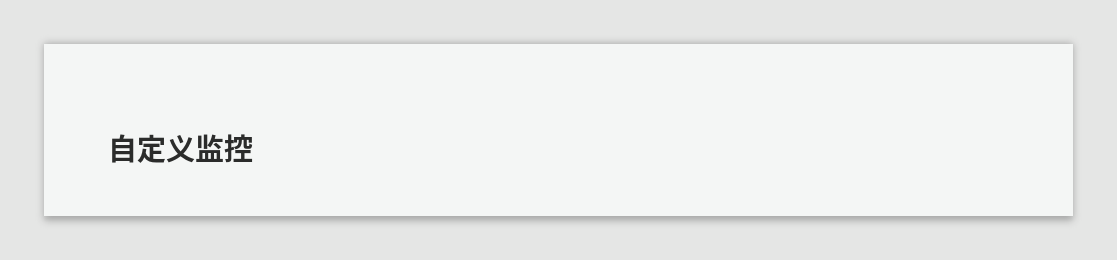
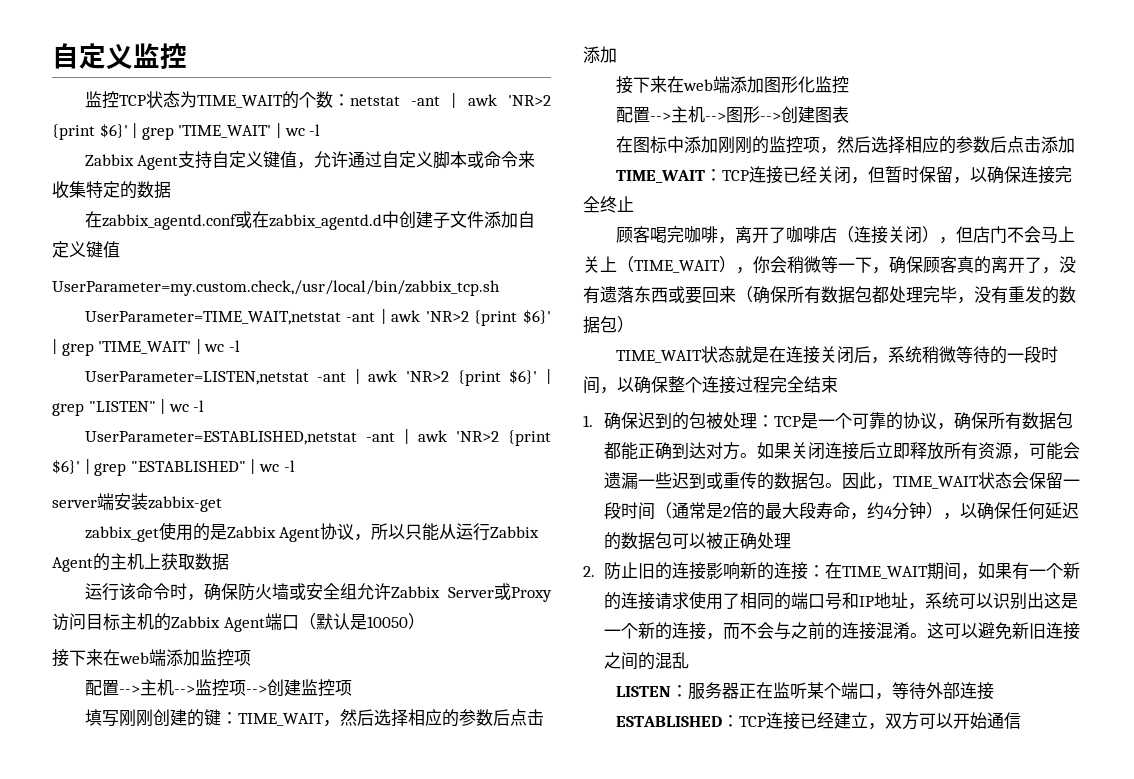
+ 监控TCP状态为TIME_WAIT的个数：netstat -ant | awk 'NR>2 {print $6}' | grep 'TIME_WAIT' | wc -l
+ Zabbix Agent支持自定义键值，允许通过自定义脚本或命令来收集特定的数据
+ 在zabbix_agentd.conf或在zabbix_agentd.d中创建子文件添加自定义键值
+ UserParameter=my.custom.check,/usr/local/bin/zabbix_tcp.sh
+ UserParameter=TIME_WAIT,netstat -ant | awk 'NR>2 {print $6}' | grep 'TIME_WAIT' | wc -l
+ UserParameter=LISTEN,netstat -ant | awk 'NR>2 {print $6}' | grep "LISTEN" | wc -l
+ UserParameter=ESTABLISHED,netstat -ant | awk 'NR>2 {print $6}' | grep "ESTABLISHED" | wc -l
+ server端安装zabbix-get
+ zabbix_get使用的是Zabbix Agent协议，所以只能从运行Zabbix Agent的主机上获取数据
+ 运行该命令时，确保防火墙或安全组允许Zabbix Server或Proxy访问目标主机的Zabbix Agent端口（默认是10050）
+ 接下来在web端添加监控项
+ 配置-->主机-->监控项-->创建监控项
+ 填写刚刚创建的键：TIME_WAIT，然后选择相应的参数后点击添加
+ 接下来在web端添加图形化监控
+ 配置-->主机-->图形-->创建图表
+ 在图标中添加刚刚的监控项，然后选择相应的参数后点击添加
+ TIME_WAIT：TCP连接已经关闭，但暂时保留，以确保连接完全终止
+ 顾客喝完咖啡，离开了咖啡店（连接关闭），但店门不会马上关上（TIME_WAIT），你会稍微等一下，确保顾客真的离开了，没有遗落东西或要回来（确保所有数据包都处理完毕，没有重发的数据包）
+ TIME_WAIT状态就是在连接关闭后，系统稍微等待的一段时间，以确保整个连接过程完全结束
+ 1.确保迟到的包被处理：TCP是一个可靠的协议，确保所有数据包都能正确到达对方。如果关闭连接后立即释放所有资源，可能会遗漏一些迟到或重传的数据包。因此，TIME_WAIT状态会保留一段时间（通常是2倍的最大段寿命，约4分钟），以确保任何延迟的数据包可以被正确处理
+ 2.防止旧的连接影响新的连接：在TIME_WAIT期间，如果有一个新的连接请求使用了相同的端口号和IP地址，系统可以识别出这是一个新的连接，而不会与之前的连接混淆。这可以避免新旧连接之间的混乱
+ LISTEN：服务器正在监听某个端口，等待外部连接
+ ESTABLISHED：TCP连接已经建立，双方可以开始通信

